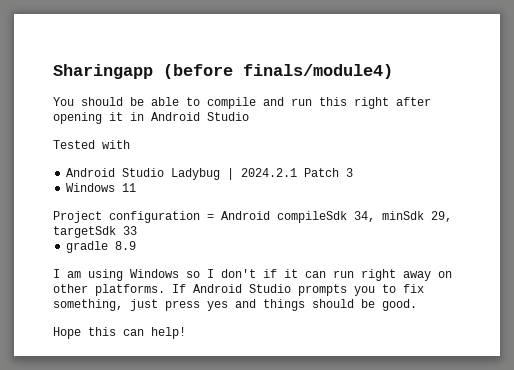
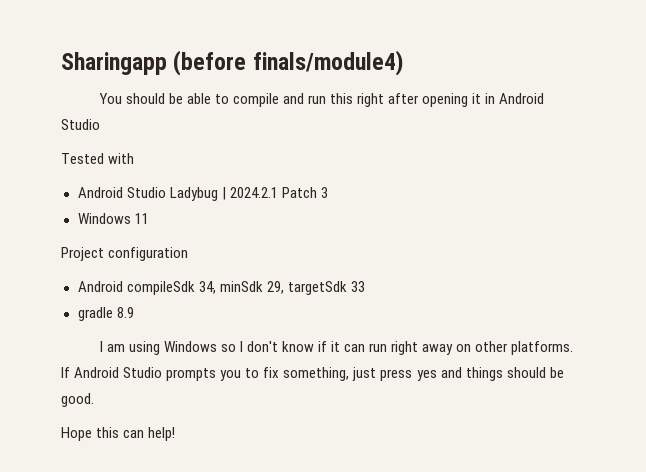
- Project configuration = Android compileSdk 34, minSdk 29, targetSdk 33
+ Project configuration
+ Android compileSdk 34, minSdk 29, targetSdk 33
- I am using Windows so I don't if it can run right away on other platforms.
+ I am using Windows so I don't know if it can run right away on other platforms.

